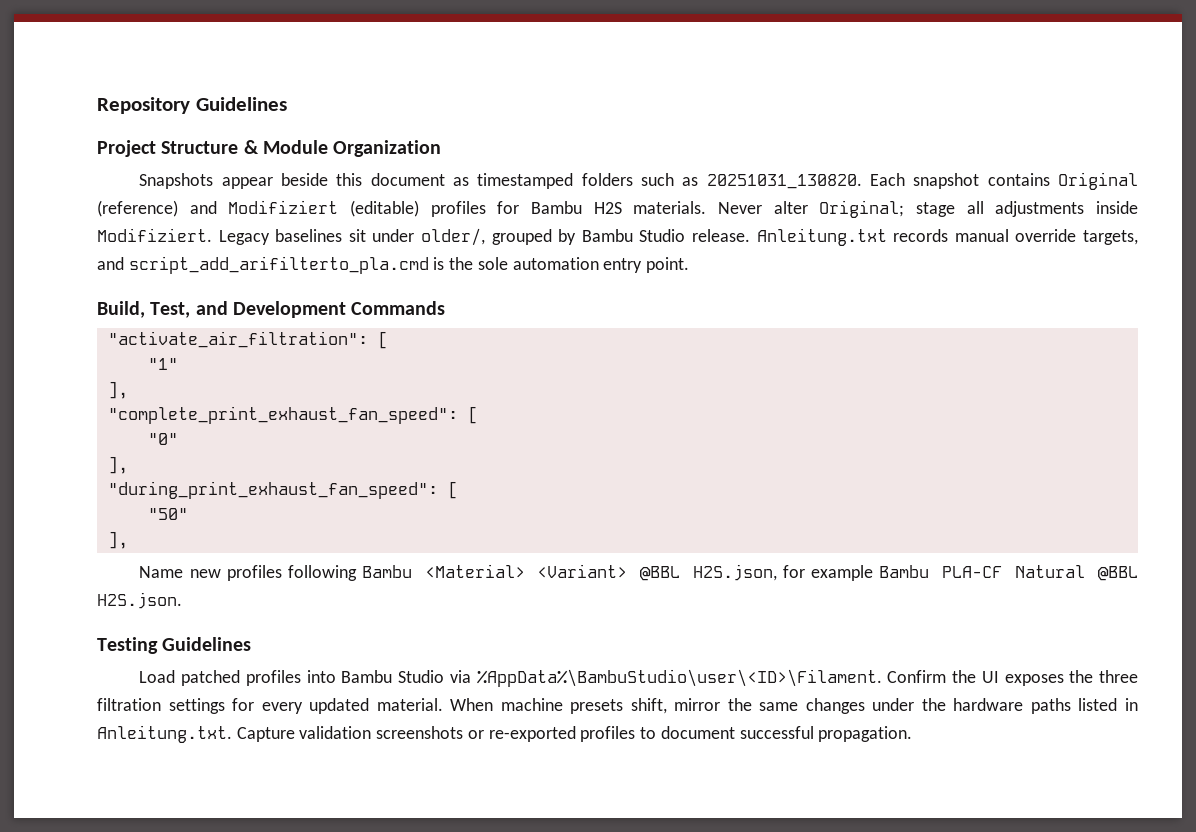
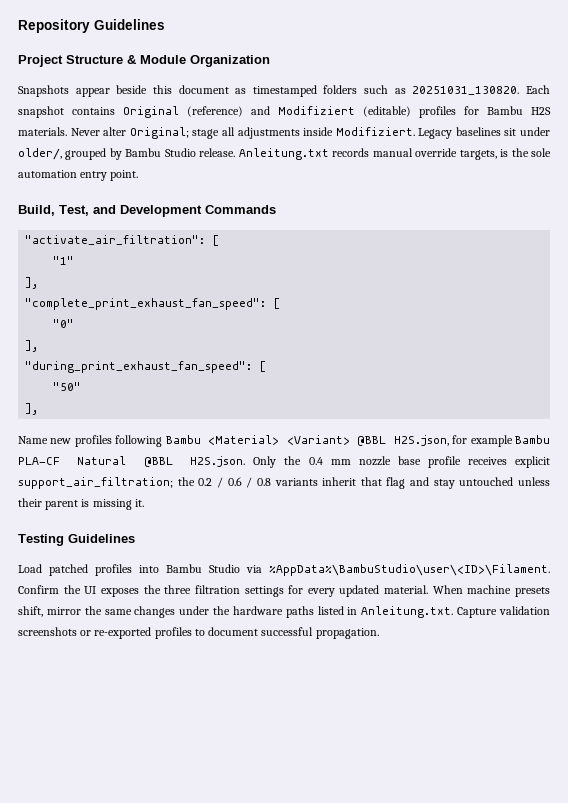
- Anleitung.txt records manual override targets, and script_add_arifilterto_pla.cmd is the sole automation entry point.
+ Anleitung.txt records manual override targets, is the sole automation entry point.
- Name new profiles following Bambu <Material> <Variant> @BBL H2S.json, for example Bambu PLA-CF Natural @BBL H2S.json.
+ Name new profiles following Bambu <Material> <Variant> @BBL H2S.json, for example Bambu PLA-CF Natural @BBL H2S.json. Only the 0.4 mm nozzle base profile receives explicit support_air_filtration; the 0.2 / 0.6 / 0.8 variants inherit that flag and stay untouched unless their parent is missing it.

